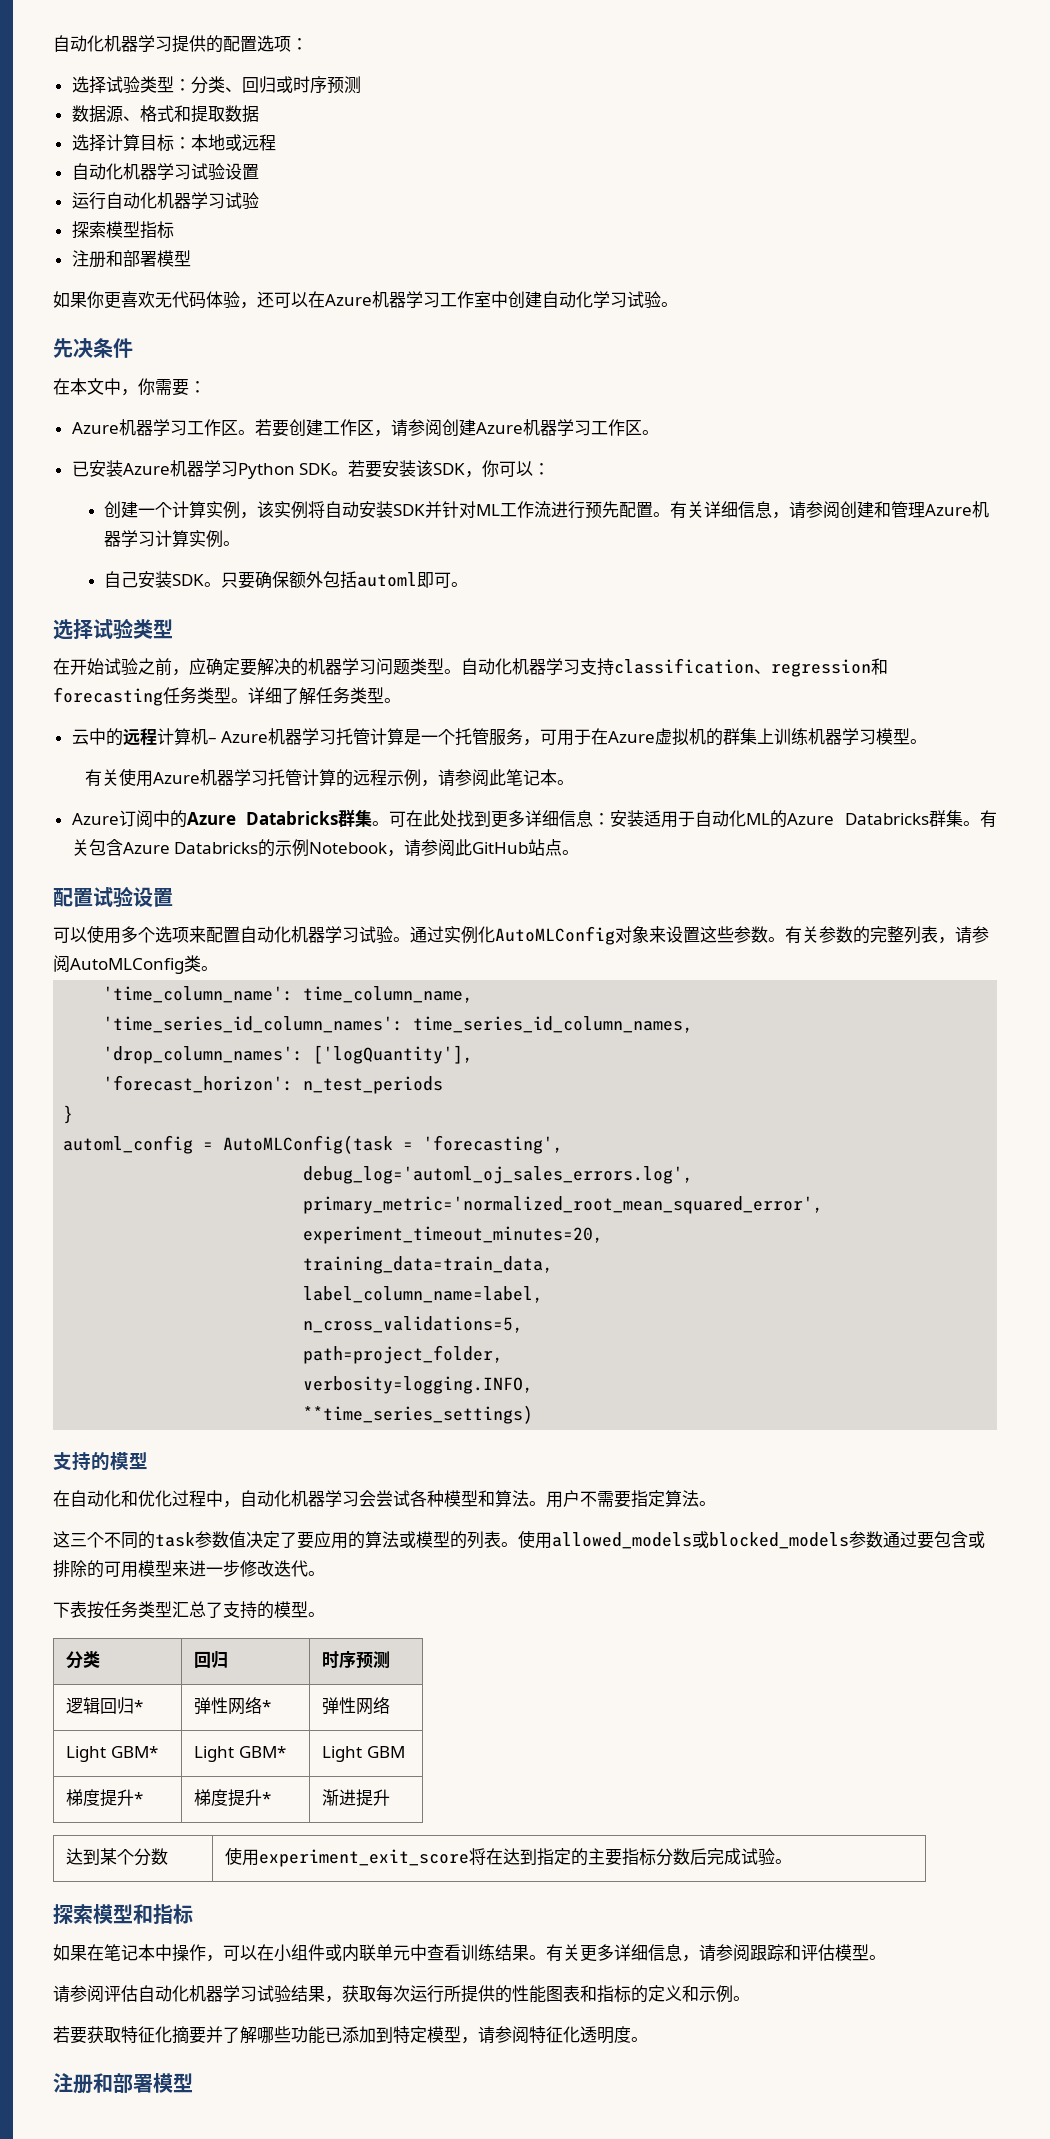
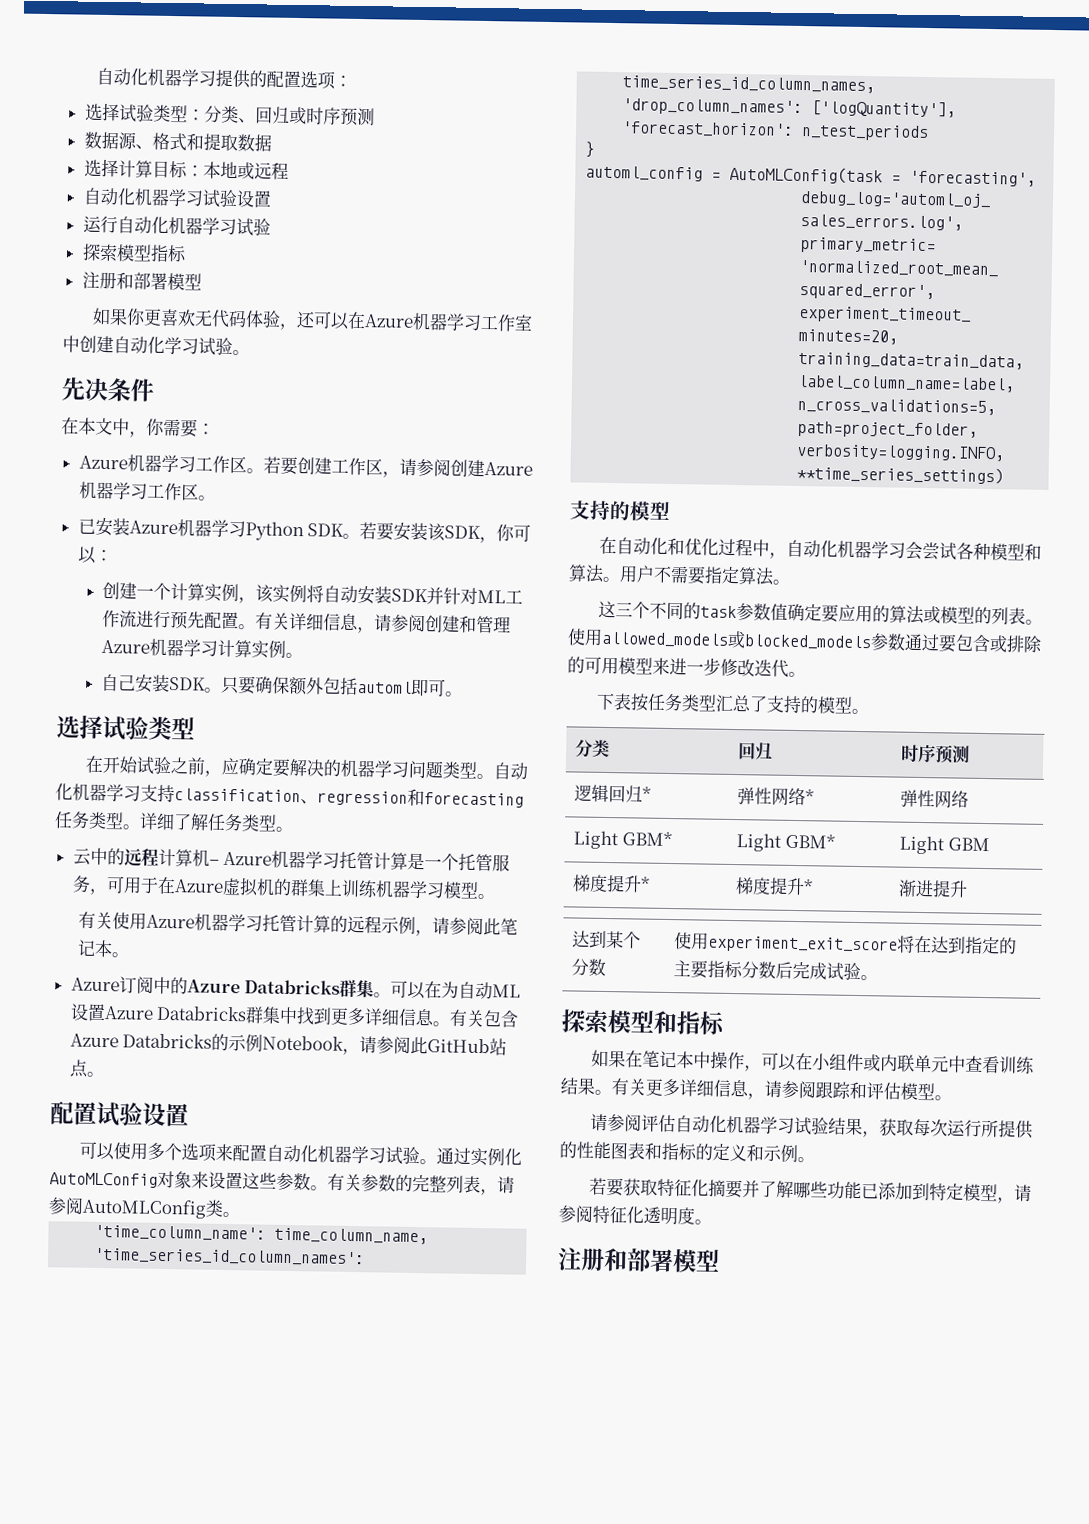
- 可在此处找到更多详细信息：安装适用于自动化ML的Azure Databricks群集。
+ 可以在为自动ML设置Azure Databricks群集中找到更多详细信息。
- 这三个不同的task参数值决定了要应用的算法或模型的列表。
+ 这三个不同的task参数值确定要应用的算法或模型的列表。

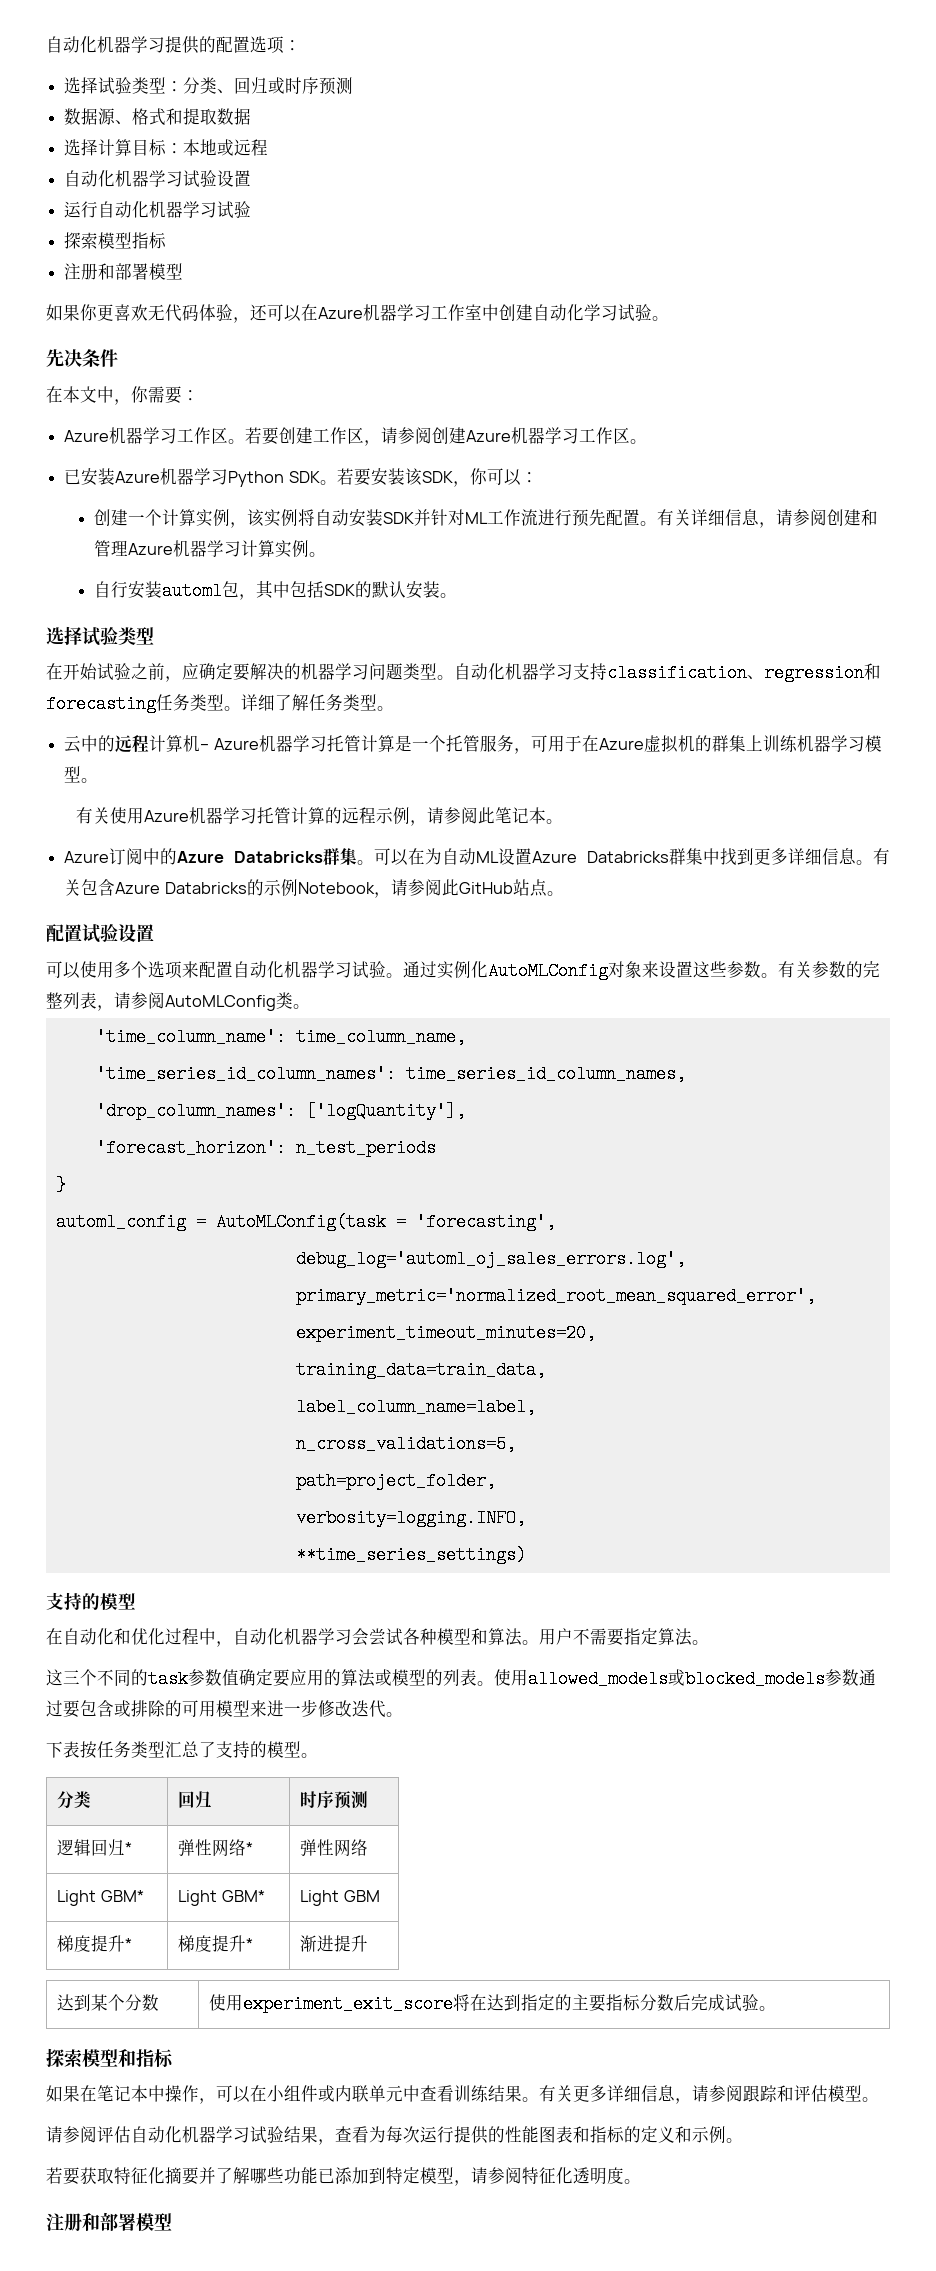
- 自己安装SDK。只要确保额外包括automl即可。
+ 自行安装automl包，其中包括SDK的默认安装。
- 请参阅评估自动化机器学习试验结果，获取每次运行所提供的性能图表和指标的定义和示例。
+ 请参阅评估自动化机器学习试验结果，查看为每次运行提供的性能图表和指标的定义和示例。

